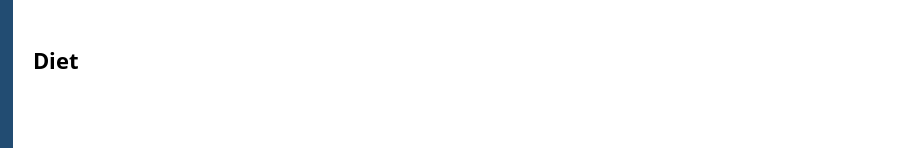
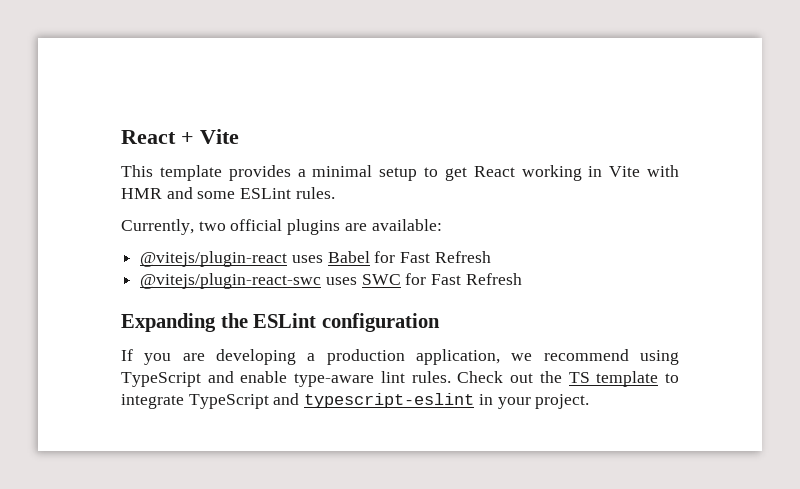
- Diet
+ React + Vite
+ This template provides a minimal setup to get React working in Vite with HMR and some ESLint rules.
+ Currently, two official plugins are available:
+ @vitejs/plugin-react uses Babel for Fast Refresh
+ @vitejs/plugin-react-swc uses SWC for Fast Refresh
+ Expanding the ESLint configuration
+ If you are developing a production application, we recommend using TypeScript and enable type-aware lint rules. Check out the TS template to integrate TypeScript and typescript-eslint in your project.

